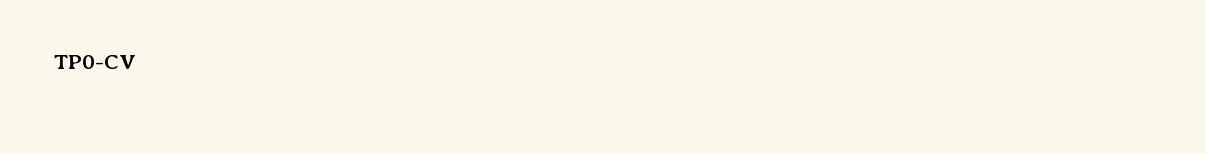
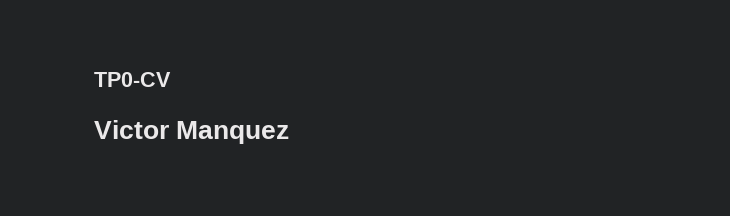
+ Victor Manquez

